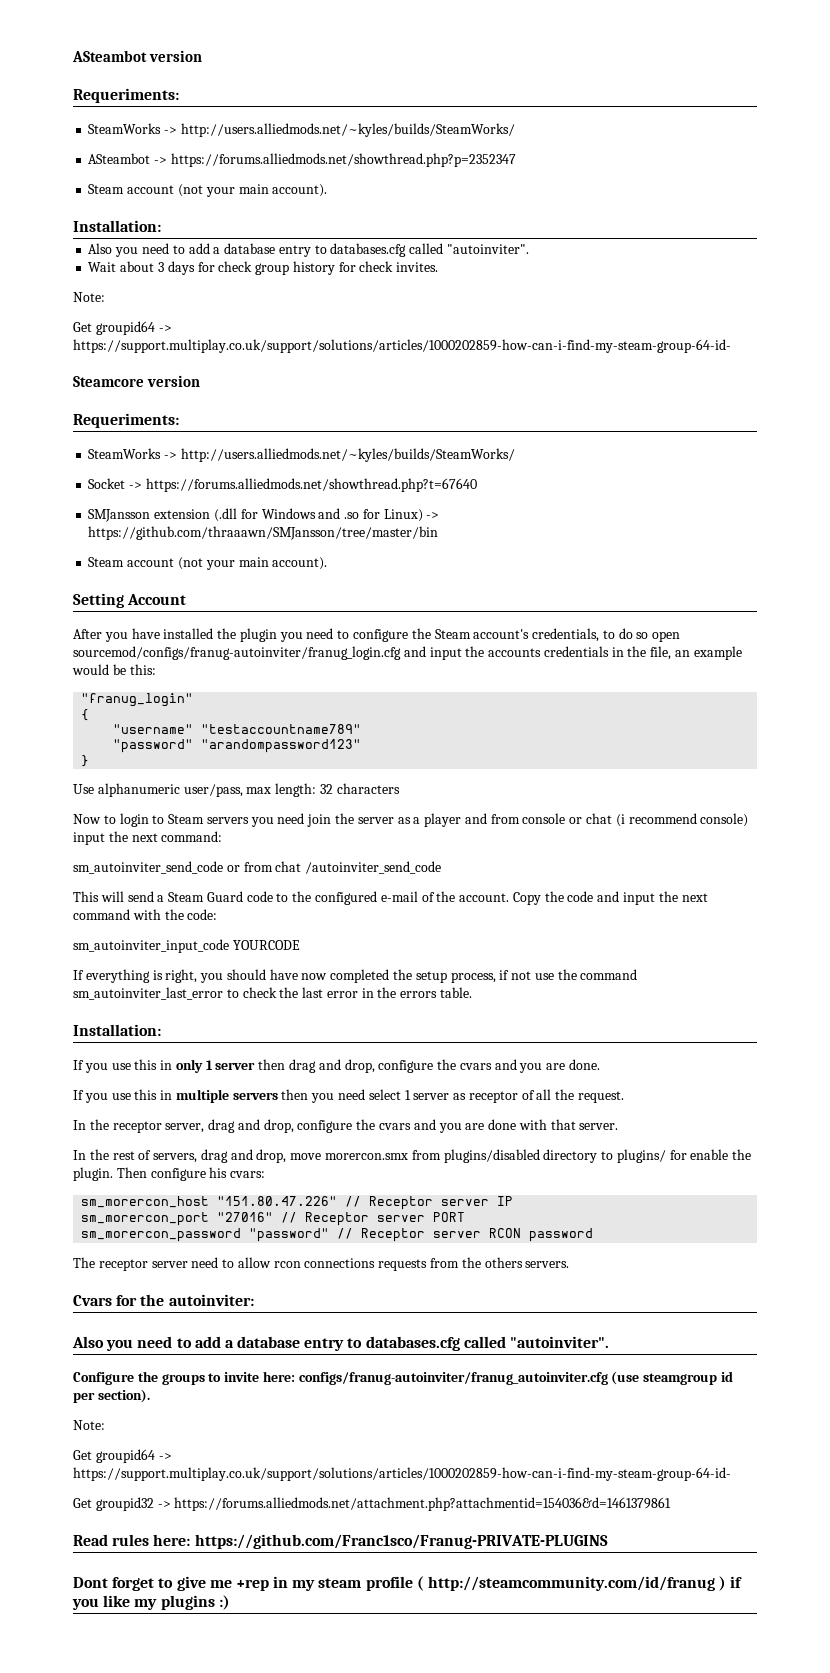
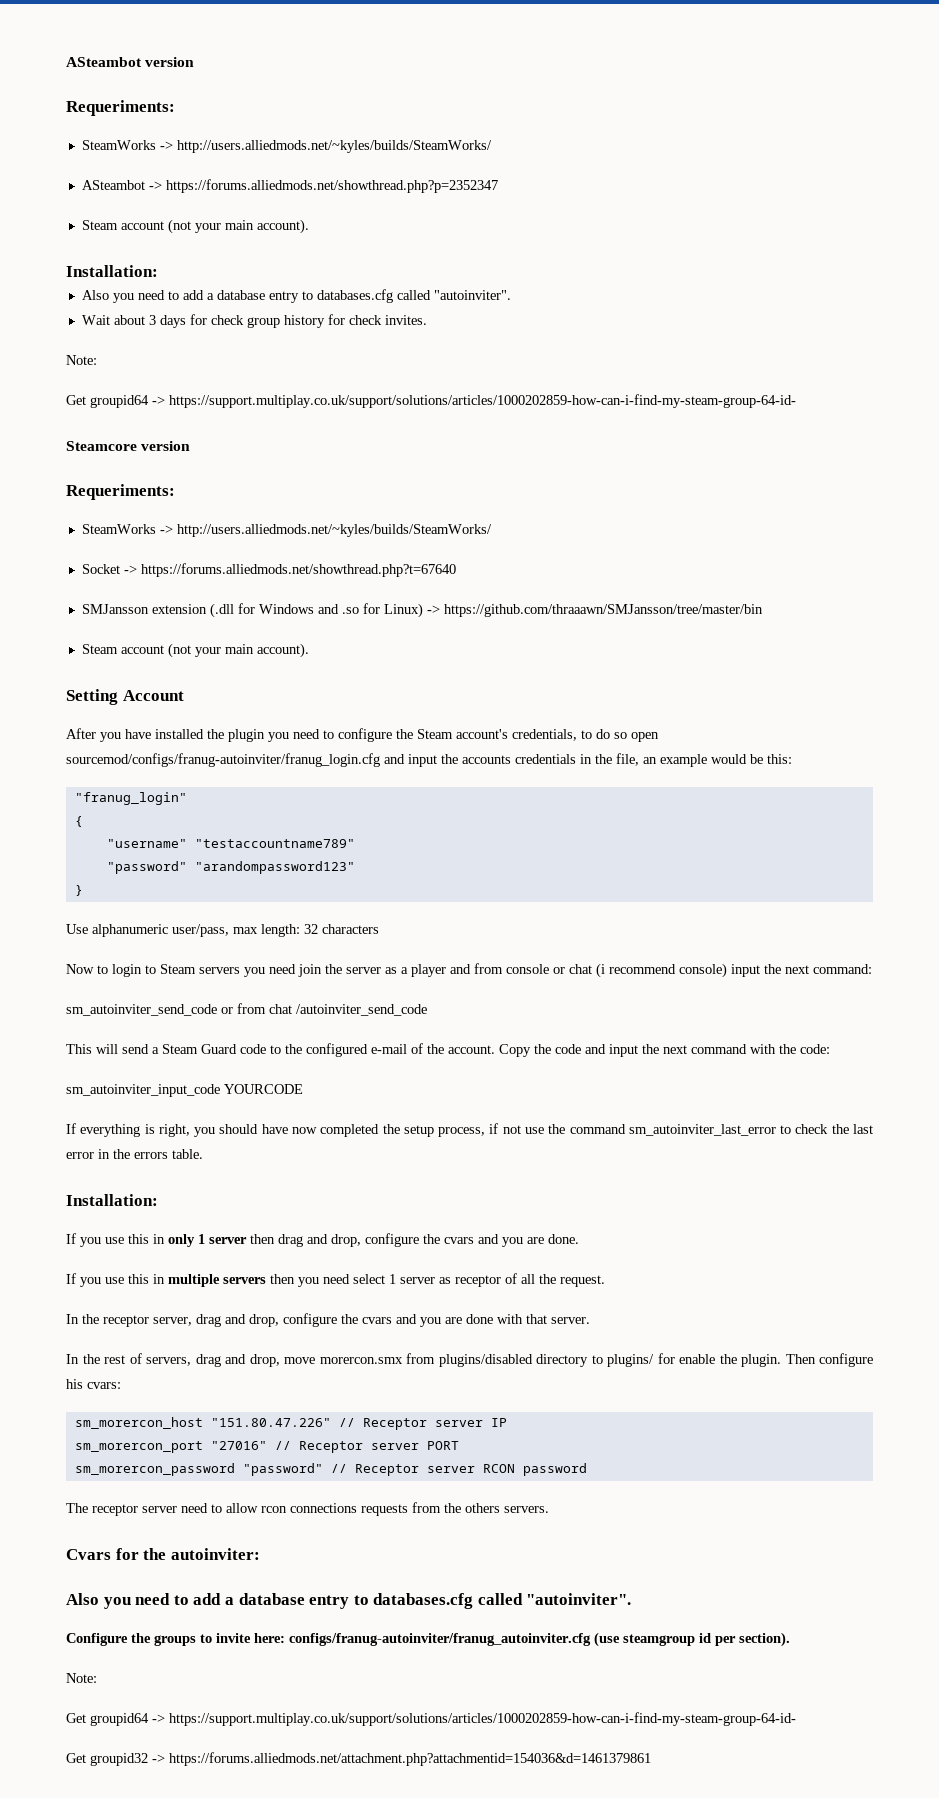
- Read rules here: https://github.com/Franc1sco/Franug-PRIVATE-PLUGINS
- Dont forget to give me +rep in my steam profile ( http://steamcommunity.com/id/franug ) if you like my plugins :)

